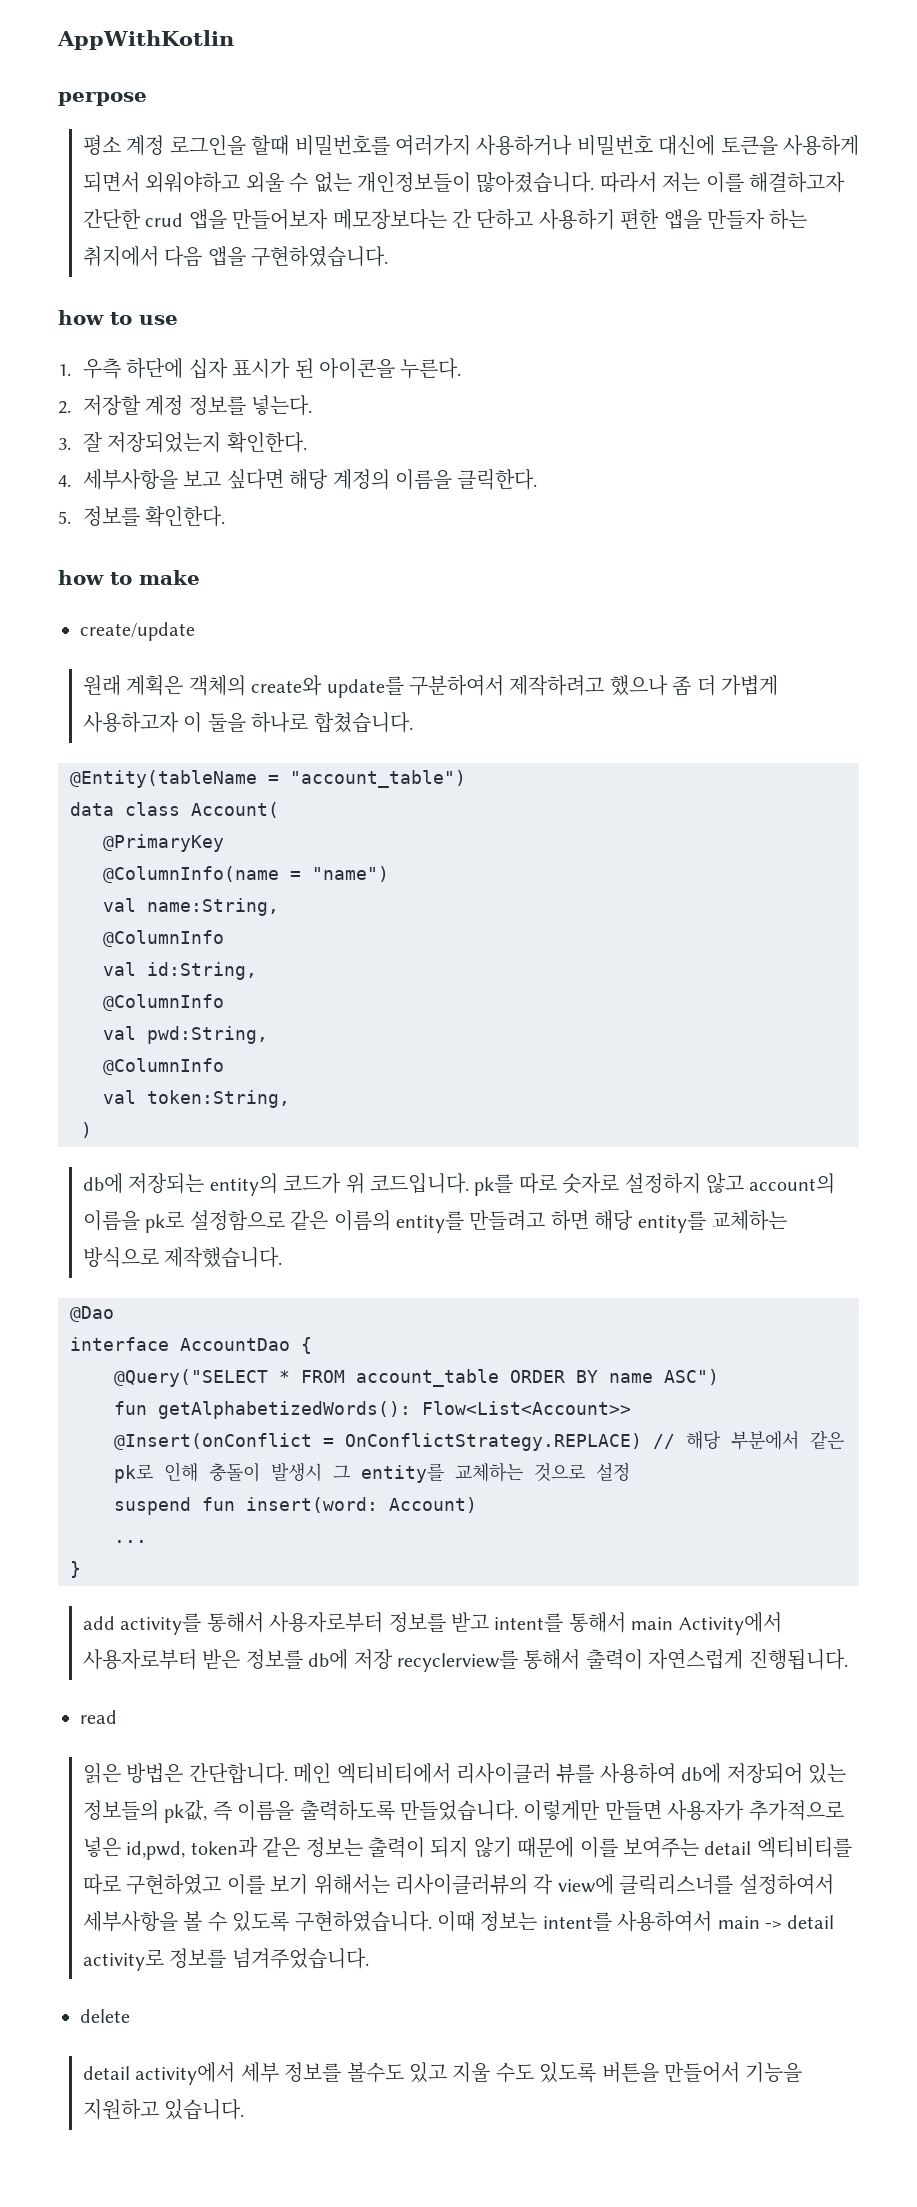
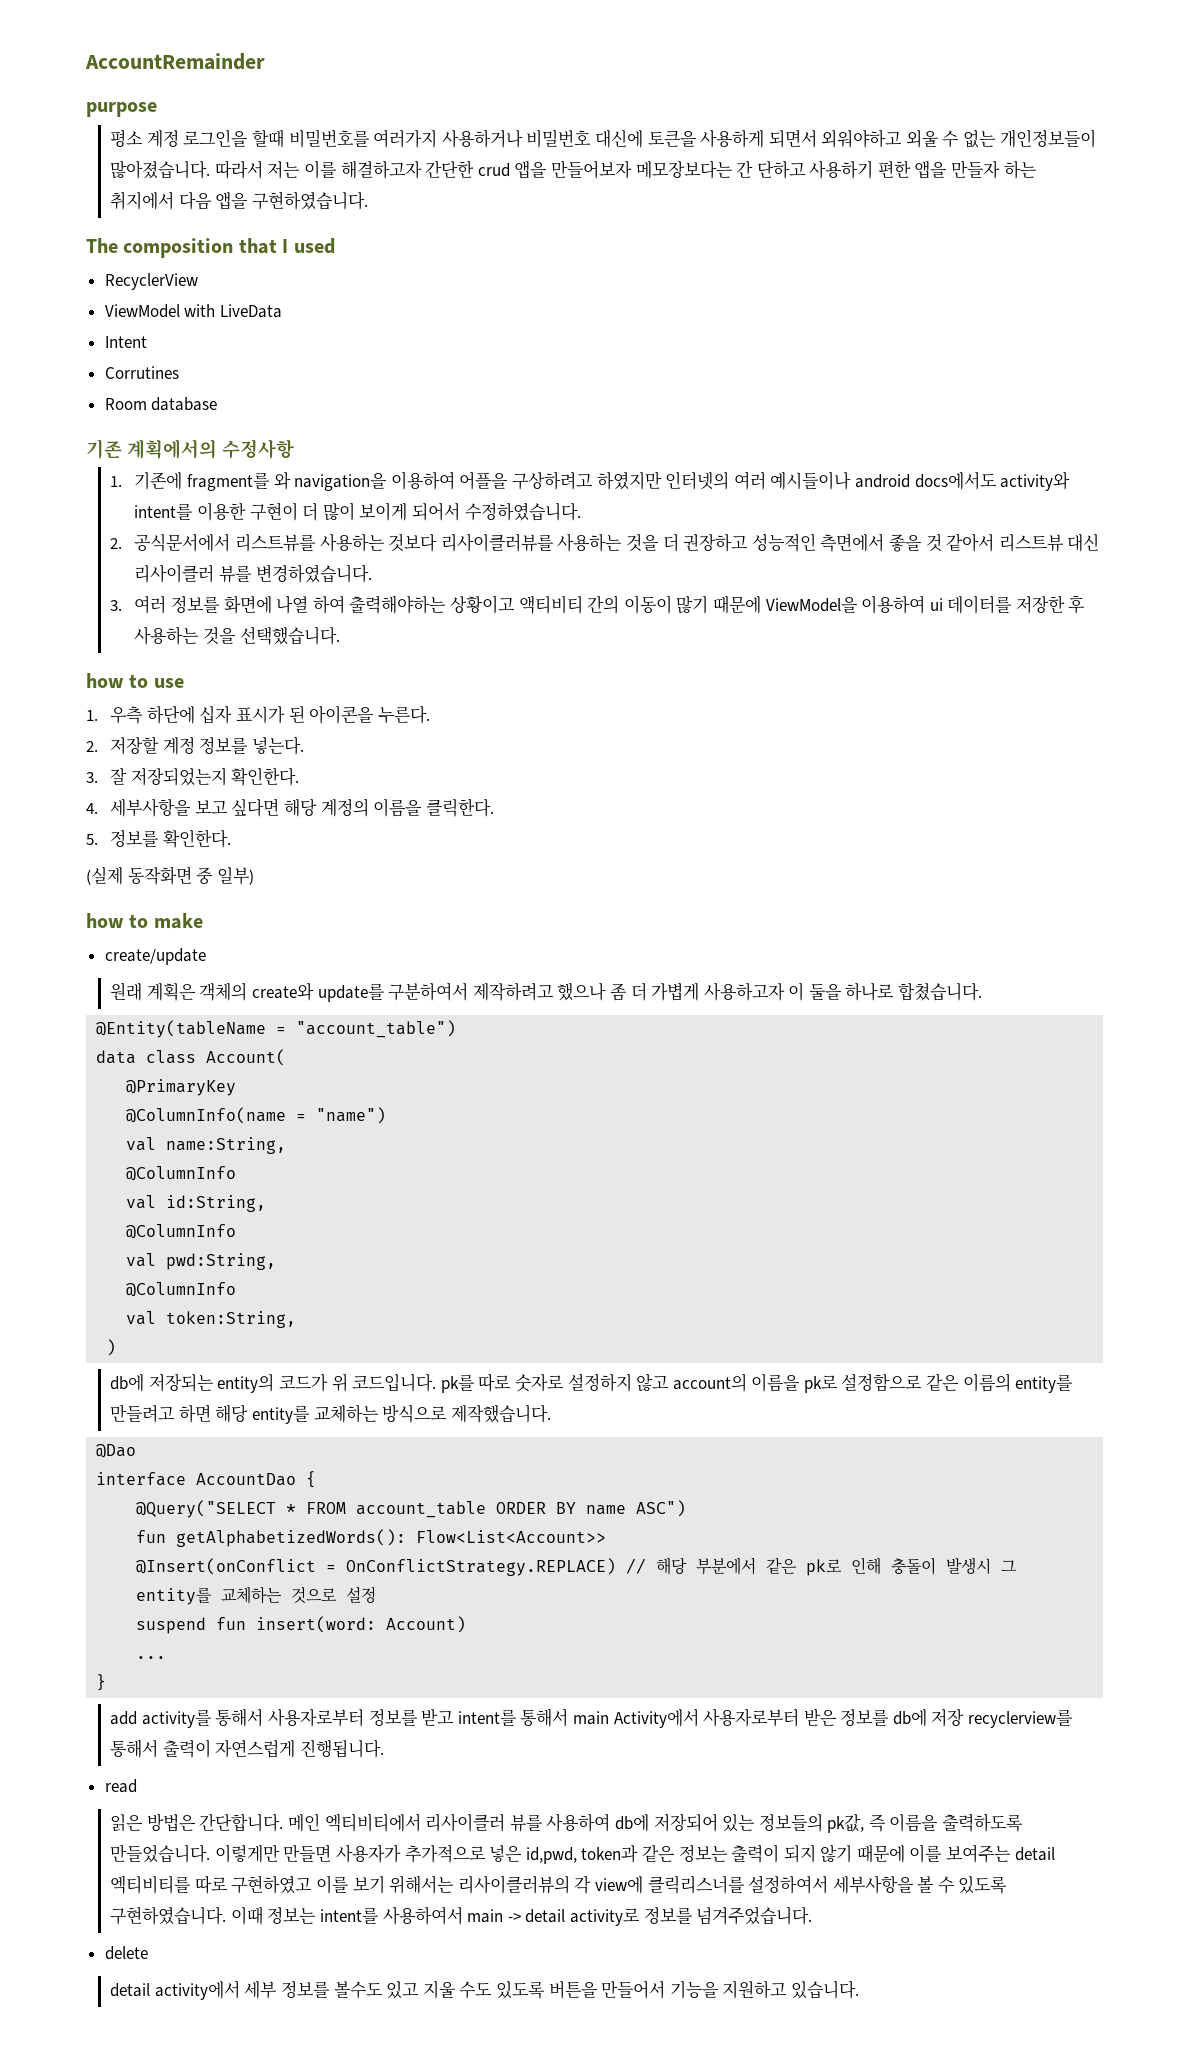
- AppWithKotlin
- perpose
+ AccountRemainder
+ purpose
+ The composition that I used
+ RecyclerView
+ ViewModel with LiveData
+ Intent
+ Corrutines
+ Room database
+ 기존 계획에서의 수정사항
+ 1. 기존에 fragment를 와 navigation을 이용하여 어플을 구상하려고 하였지만 인터넷의 여러 예시들이나 android docs에서도 activity와 intent를 이용한 구현이 더 많이 보이게 되어서 수정하였습니다.
+ 2. 공식문서에서 리스트뷰를 사용하는 것보다 리사이클러뷰를 사용하는 것을 더 권장하고 성능적인 측면에서 좋을 것 같아서 리스트뷰 대신 리사이클러 뷰를 변경하였습니다.
+ 3. 여러 정보를 화면에 나열 하여 출력해야하는 상황이고 액티비티 간의 이동이 많기 때문에 ViewModel을 이용하여 ui 데이터를 저장한 후 사용하는 것을 선택했습니다.
+ (실제 동작화면 중 일부)

